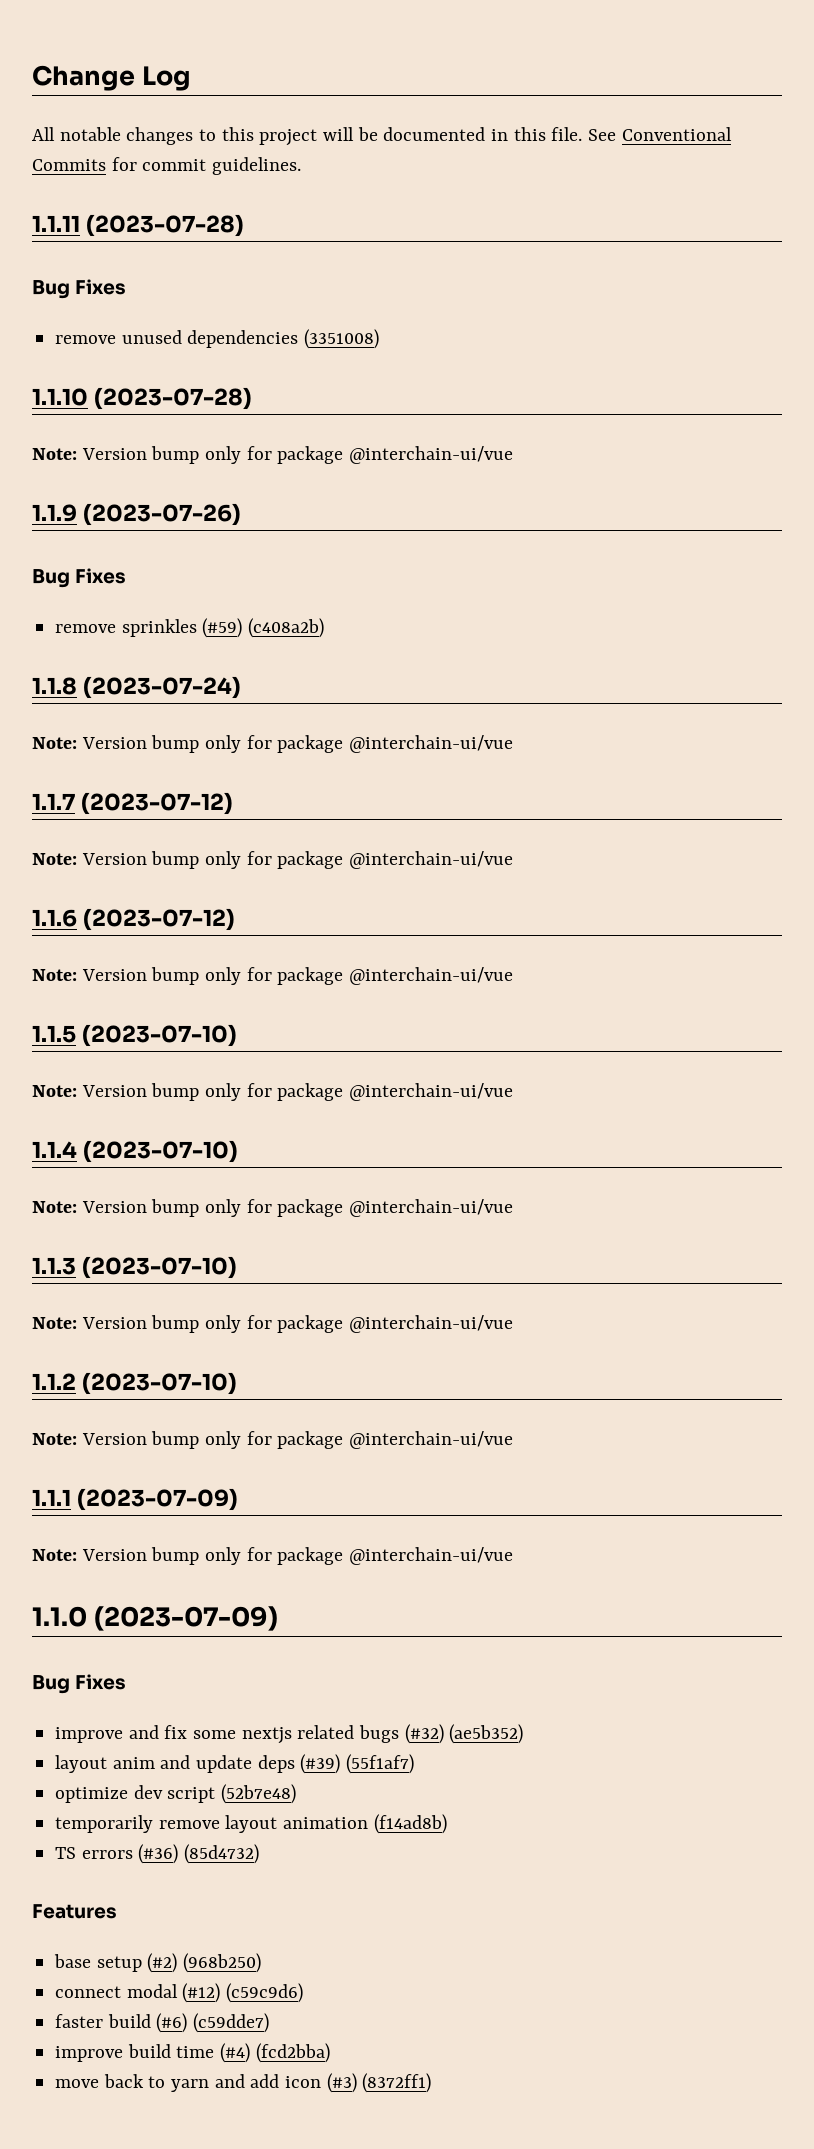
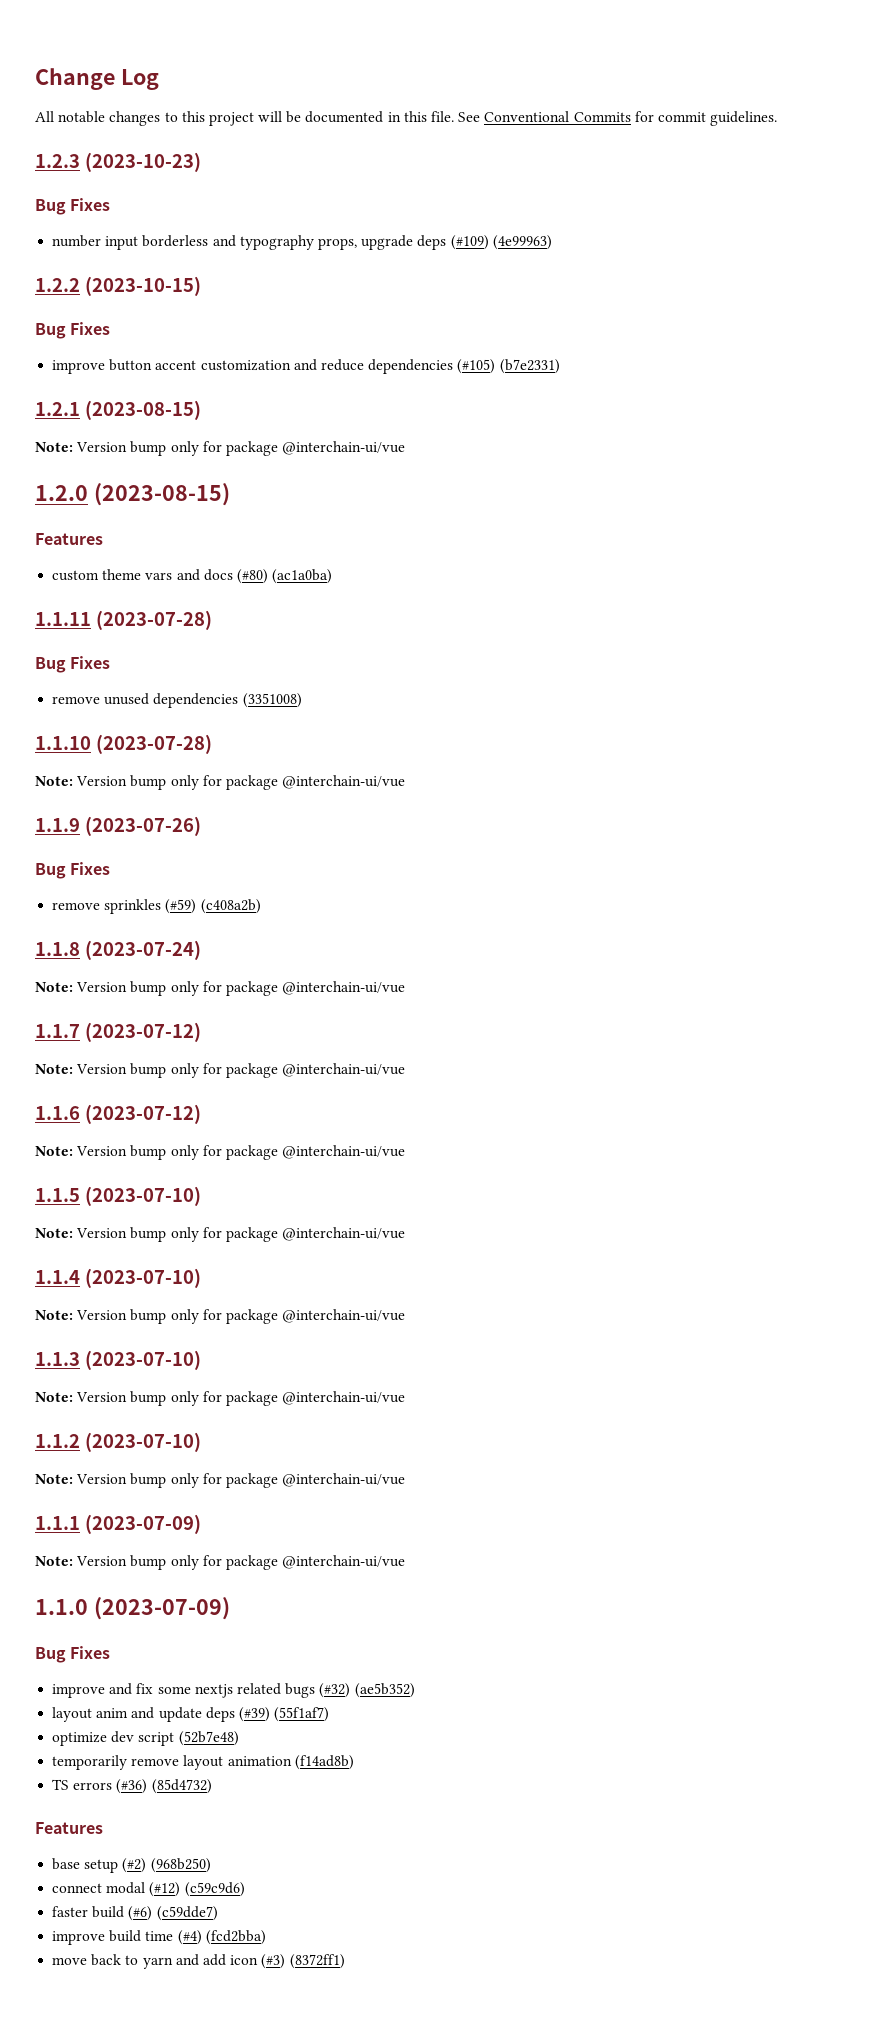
+ 1.2.3 (2023-10-23)
+ Bug Fixes
+ number input borderless and typography props, upgrade deps (#109) (4e99963)
+ 1.2.2 (2023-10-15)
+ Bug Fixes
+ improve button accent customization and reduce dependencies (#105) (b7e2331)
+ 1.2.1 (2023-08-15)
+ Note: Version bump only for package @interchain-ui/vue
+ 1.2.0 (2023-08-15)
+ Features
+ custom theme vars and docs (#80) (ac1a0ba)

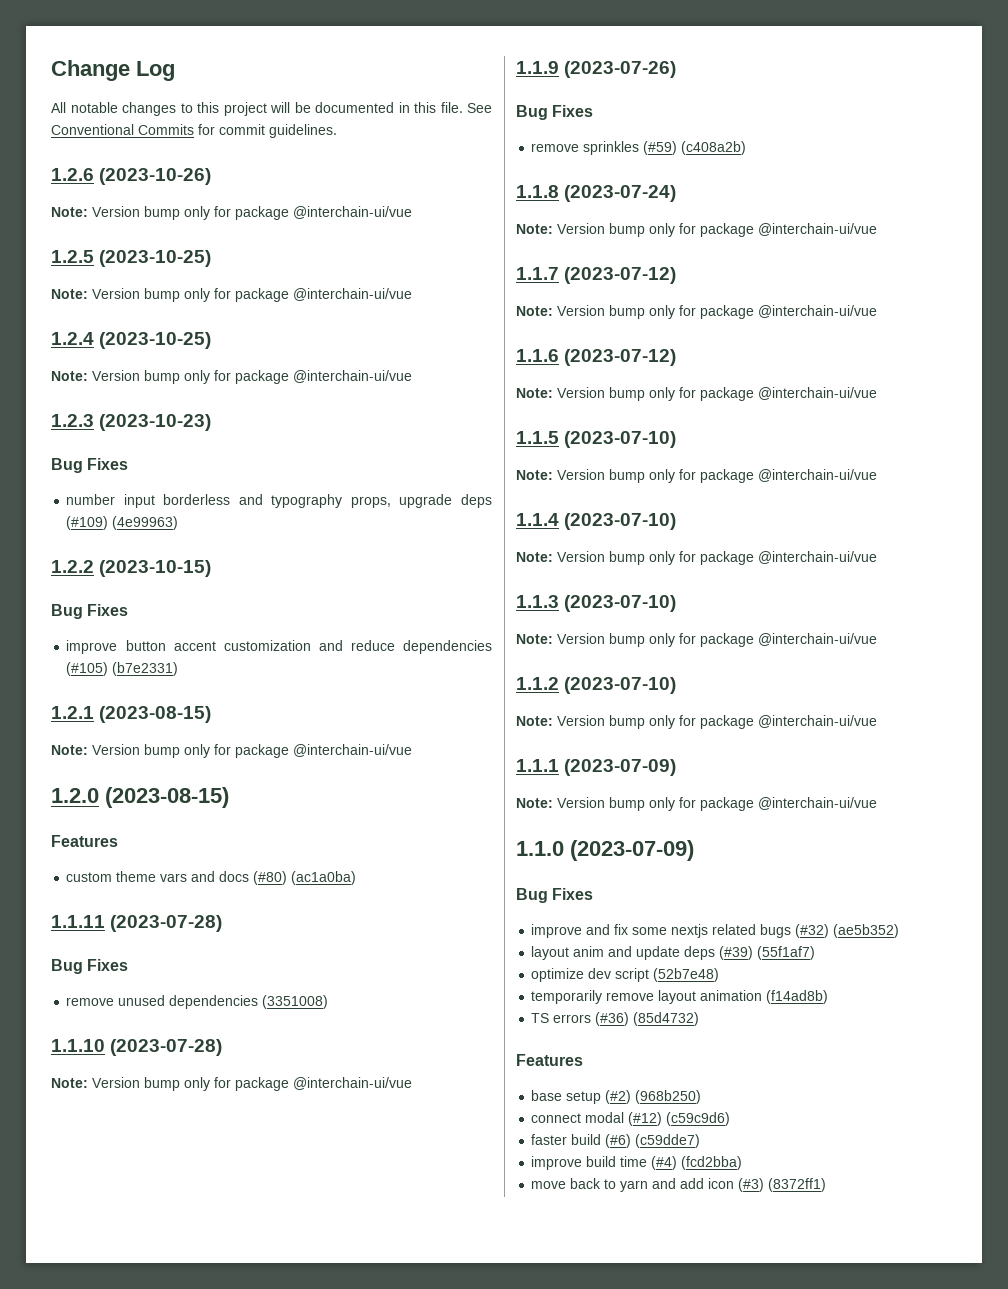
+ 1.2.6 (2023-10-26)
+ Note: Version bump only for package @interchain-ui/vue
+ 1.2.5 (2023-10-25)
+ Note: Version bump only for package @interchain-ui/vue
+ 1.2.4 (2023-10-25)
+ Note: Version bump only for package @interchain-ui/vue

